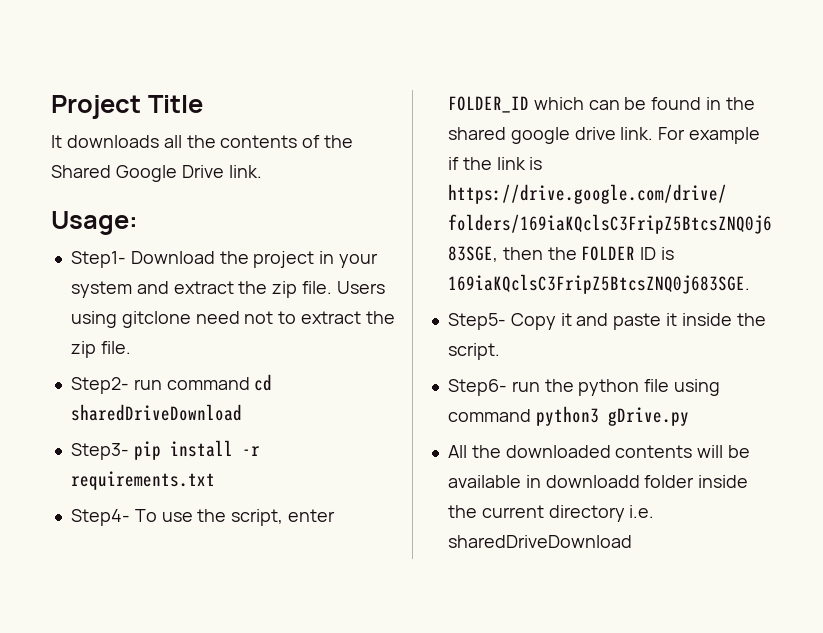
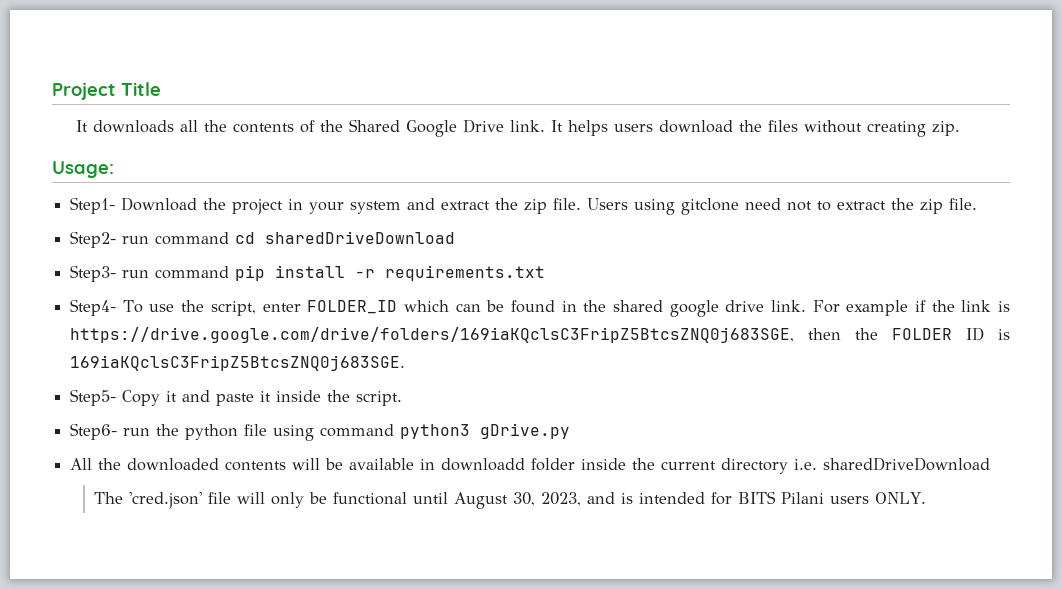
+ It helps users download the files without creating zip.
- Step3- pip install -r requirements.txt
+ Step3- run command pip install -r requirements.txt
+ The 'cred.json' file will only be functional until August 30, 2023, and is intended for BITS Pilani users ONLY.

